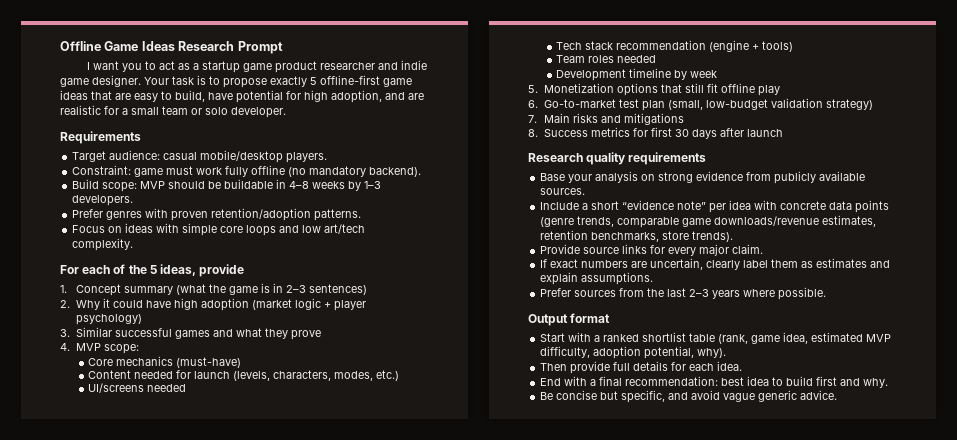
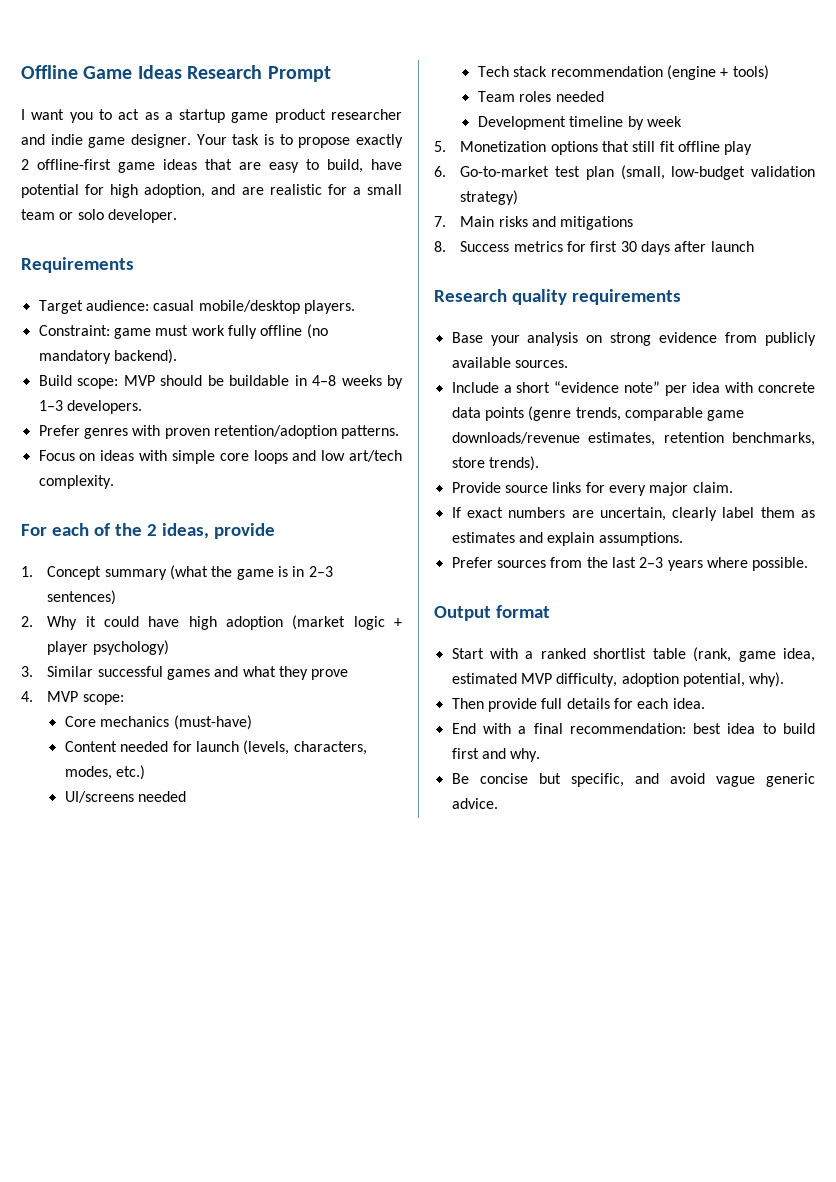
- Your task is to propose exactly 5 offline-first game ideas that are easy to build, have potential for high adoption, and are realistic for a small team or solo developer.
+ Your task is to propose exactly 2 offline-first game ideas that are easy to build, have potential for high adoption, and are realistic for a small team or solo developer.
- For each of the 5 ideas, provide
+ For each of the 2 ideas, provide

